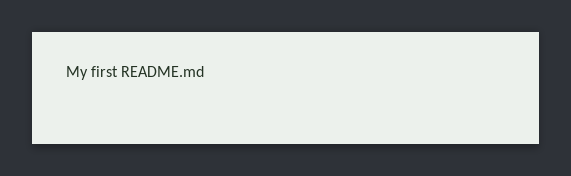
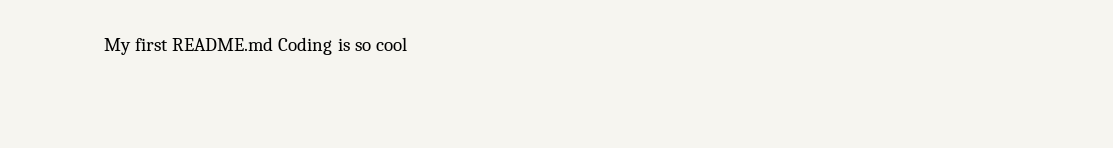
- My first README.md
+ My first README.md Coding is so cool

